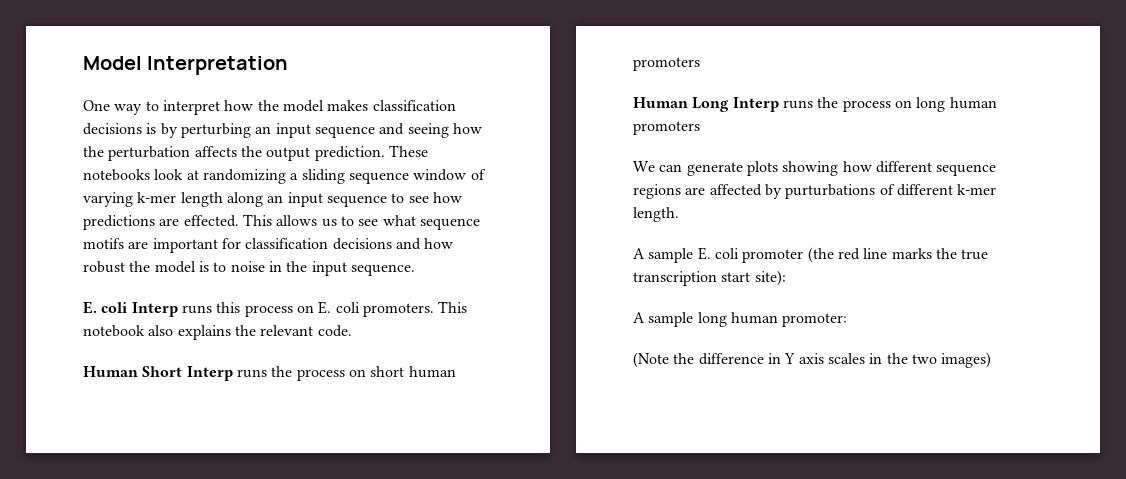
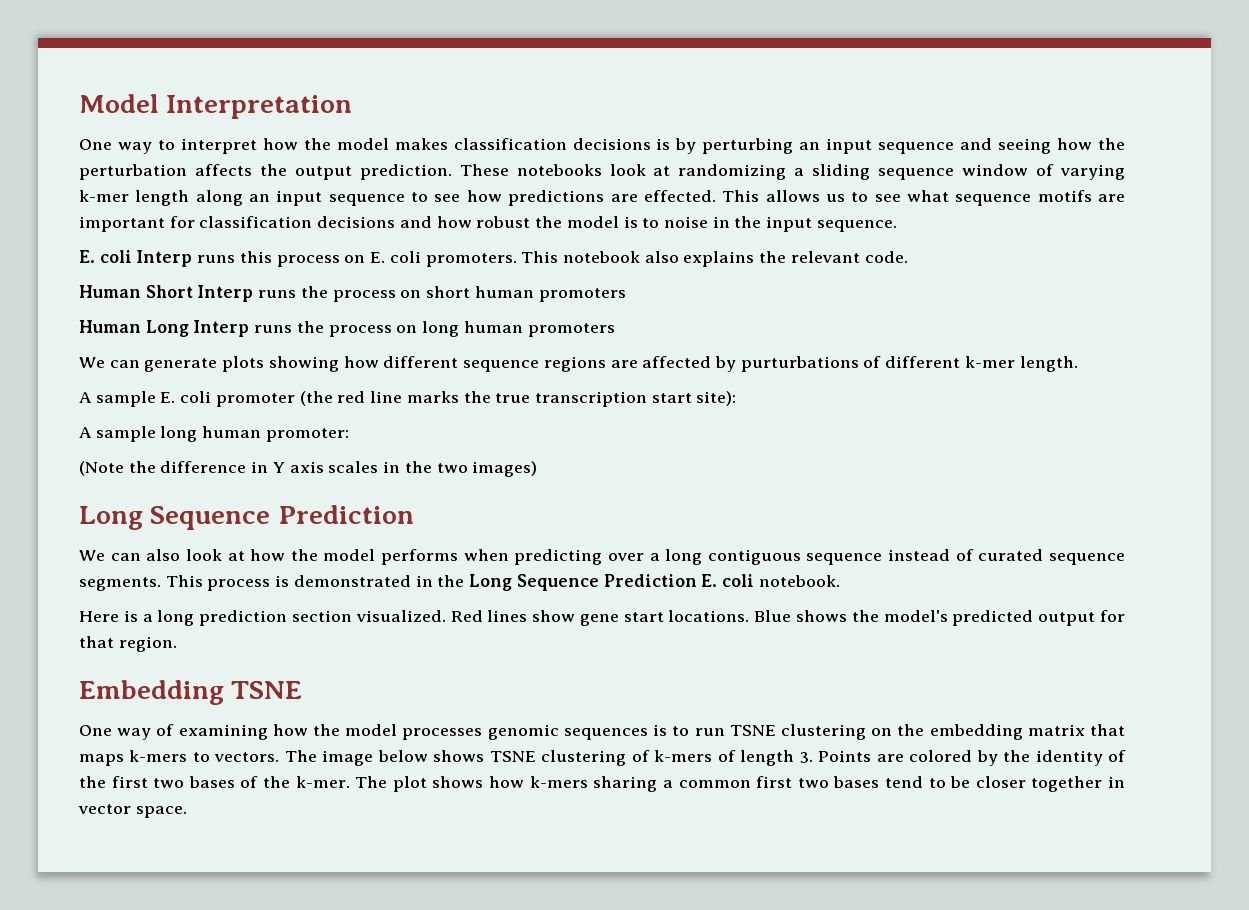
  (Note the difference in Y axis scales in the two images)
+ Long Sequence Prediction
+ We can also look at how the model performs when predicting over a long contiguous sequence instead of curated sequence segments. This process is demonstrated in the Long Sequence Prediction E. coli notebook.
+ Here is a long prediction section visualized. Red lines show gene start locations. Blue shows the model's predicted output for that region.
+ Embedding TSNE
+ One way of examining how the model processes genomic sequences is to run TSNE clustering on the embedding matrix that maps k-mers to vectors. The image below shows TSNE clustering of k-mers of length 3. Points are colored by the identity of the first two bases of the k-mer. The plot shows how k-mers sharing a common first two bases tend to be closer together in vector space.

